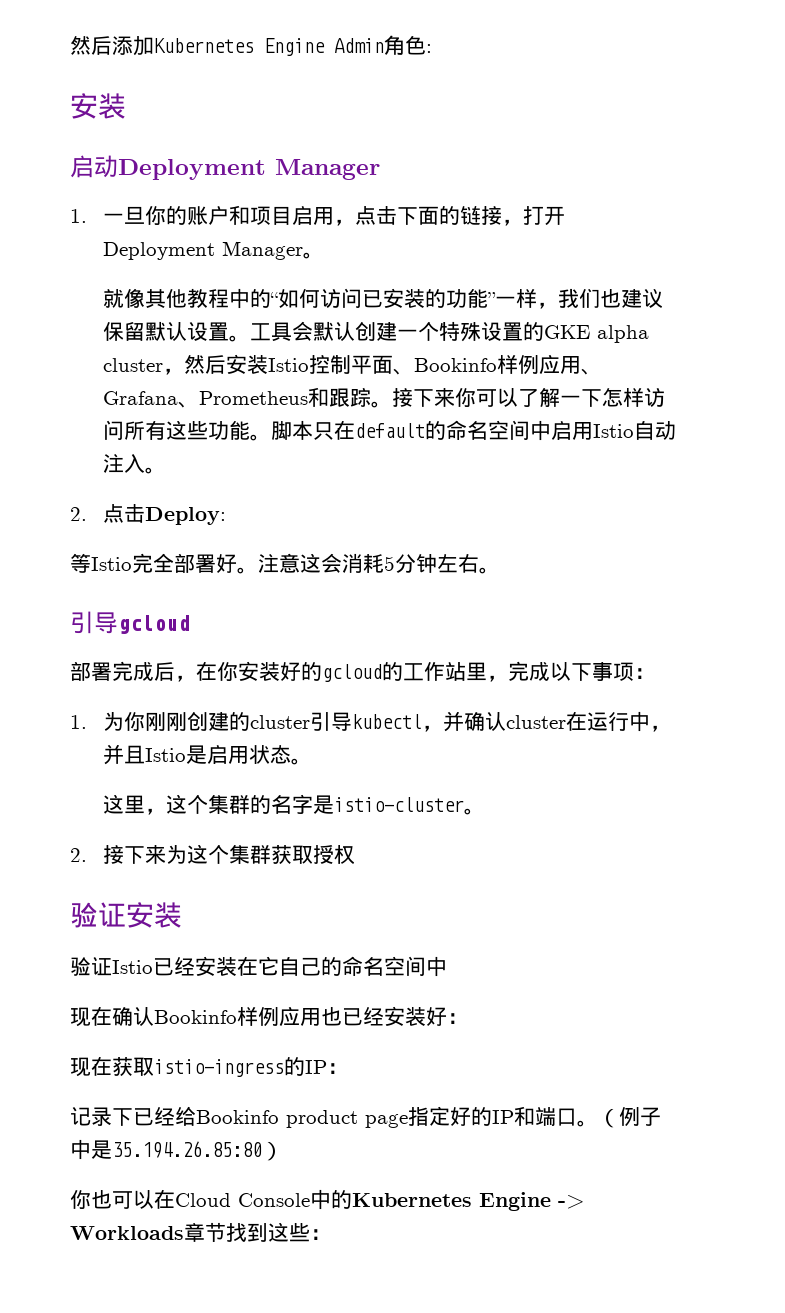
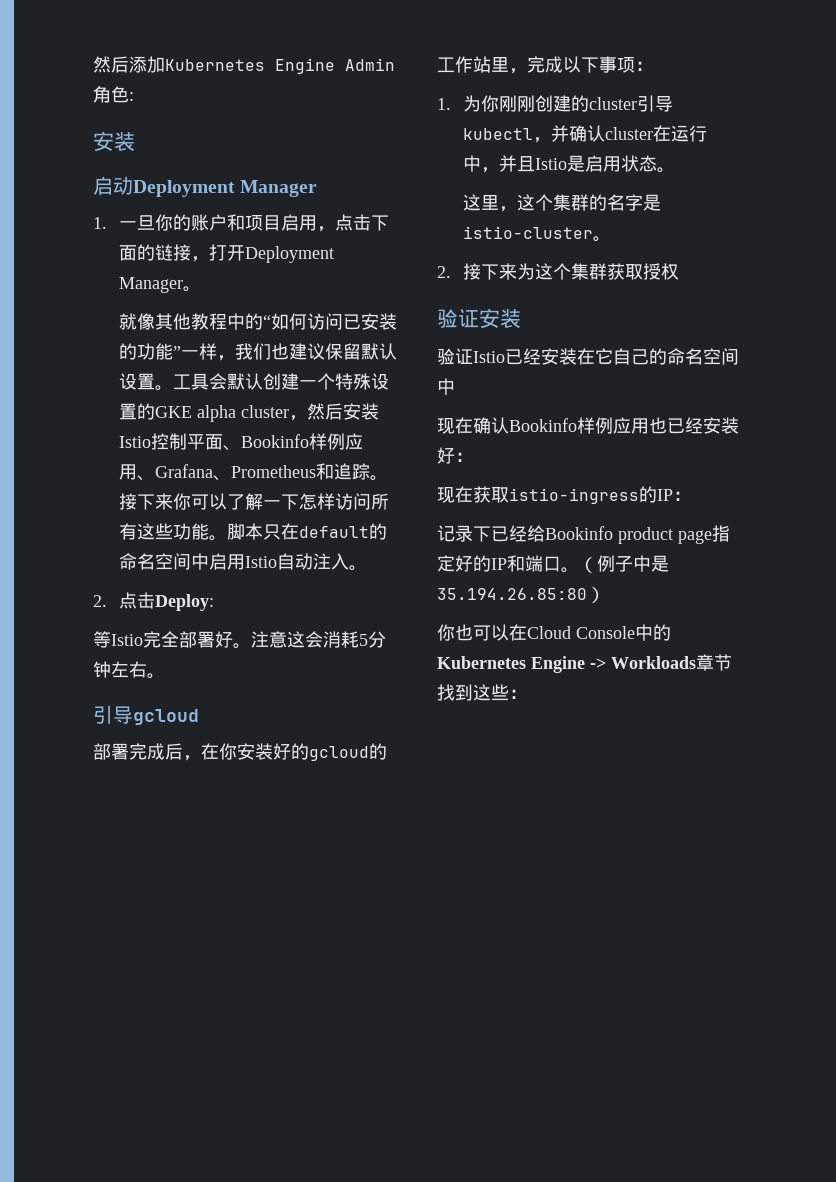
- 工具会默认创建一个特殊设置的GKE alpha cluster，然后安装Istio控制平面、Bookinfo样例应用、Grafana、Prometheus和跟踪。
+ 工具会默认创建一个特殊设置的GKE alpha cluster，然后安装Istio控制平面、Bookinfo样例应用、Grafana、Prometheus和追踪。

